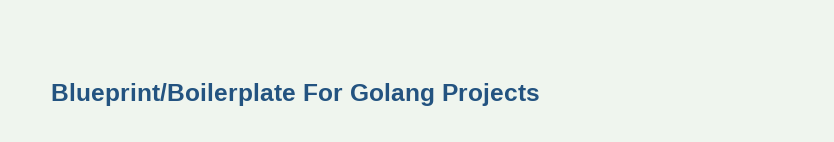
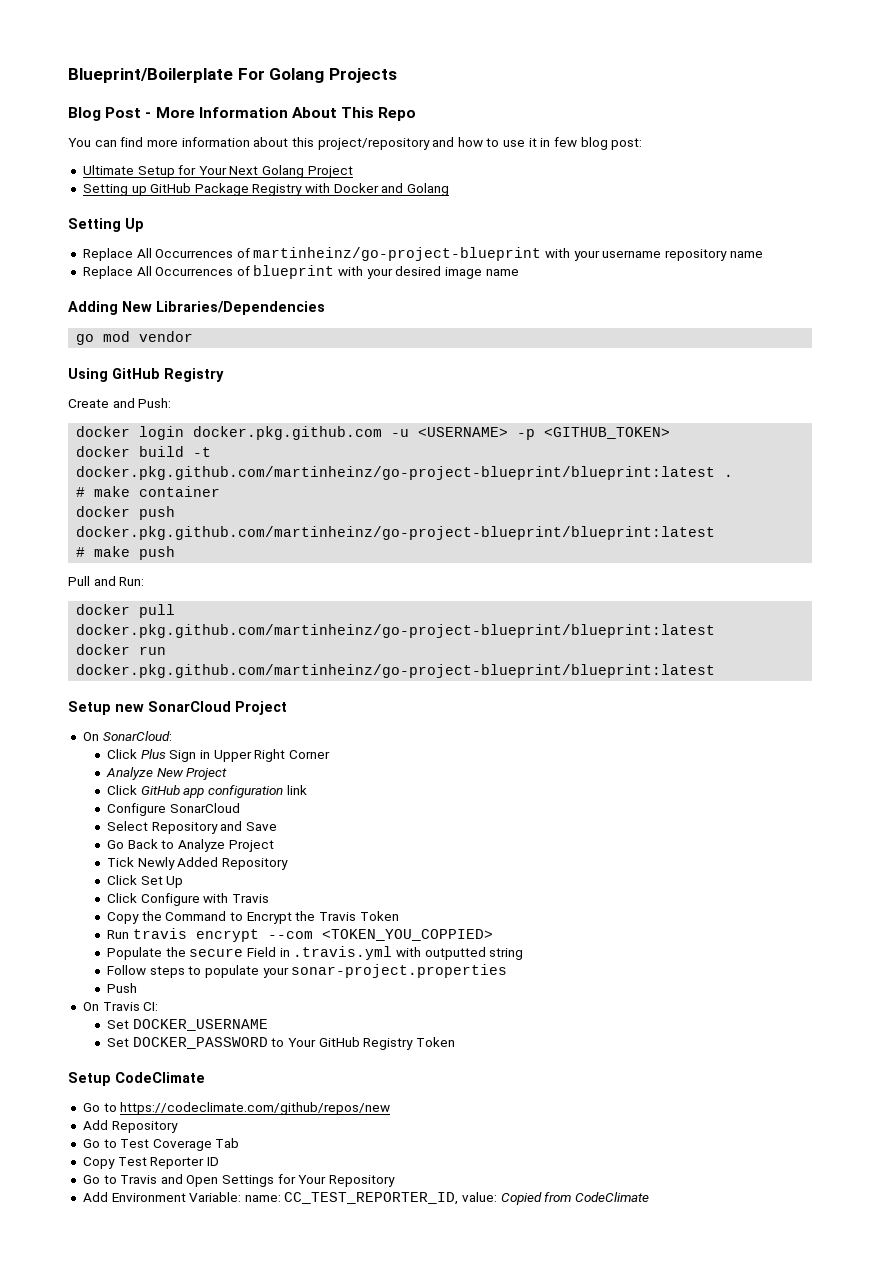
+ Blog Post - More Information About This Repo
+ You can find more information about this project/repository and how to use it in few blog post:
+ Ultimate Setup for Your Next Golang Project
+ Setting up GitHub Package Registry with Docker and Golang
+ Setting Up
+ Replace All Occurrences of martinheinz/go-project-blueprint with your username repository name
+ Replace All Occurrences of blueprint with your desired image name
+ Adding New Libraries/Dependencies
+ go mod vendor
+ Using GitHub Registry
+ Create and Push:
+ docker login docker.pkg.github.com -u <USERNAME> -p <GITHUB_TOKEN>
+ docker build -t docker.pkg.github.com/martinheinz/go-project-blueprint/blueprint:latest .
+ # make container
+ docker push docker.pkg.github.com/martinheinz/go-project-blueprint/blueprint:latest
+ # make push
+ Pull and Run:
+ docker pull docker.pkg.github.com/martinheinz/go-project-blueprint/blueprint:latest
+ docker run docker.pkg.github.com/martinheinz/go-project-blueprint/blueprint:latest
+ Setup new SonarCloud Project
+ On SonarCloud:
+ Click Plus Sign in Upper Right Corner
+ Analyze New Project
+ Click GitHub app configuration link
+ Configure SonarCloud
+ Select Repository and Save
+ Go Back to Analyze Project
+ Tick Newly Added Repository
+ Click Set Up
+ Click Configure with Travis
+ Copy the Command to Encrypt the Travis Token
+ Run travis encrypt --com <TOKEN_YOU_COPPIED>
+ Populate the secure Field in .travis.yml with outputted string
+ Follow steps to populate your sonar-project.properties
+ Push
+ On Travis CI:
+ Set DOCKER_USERNAME
+ Set DOCKER_PASSWORD to Your GitHub Registry Token
+ Setup CodeClimate
+ Go to https://codeclimate.com/github/repos/new
+ Add Repository
+ Go to Test Coverage Tab
+ Copy Test Reporter ID
+ Go to Travis and Open Settings for Your Repository
+ Add Environment Variable: name: CC_TEST_REPORTER_ID, value: Copied from CodeClimate

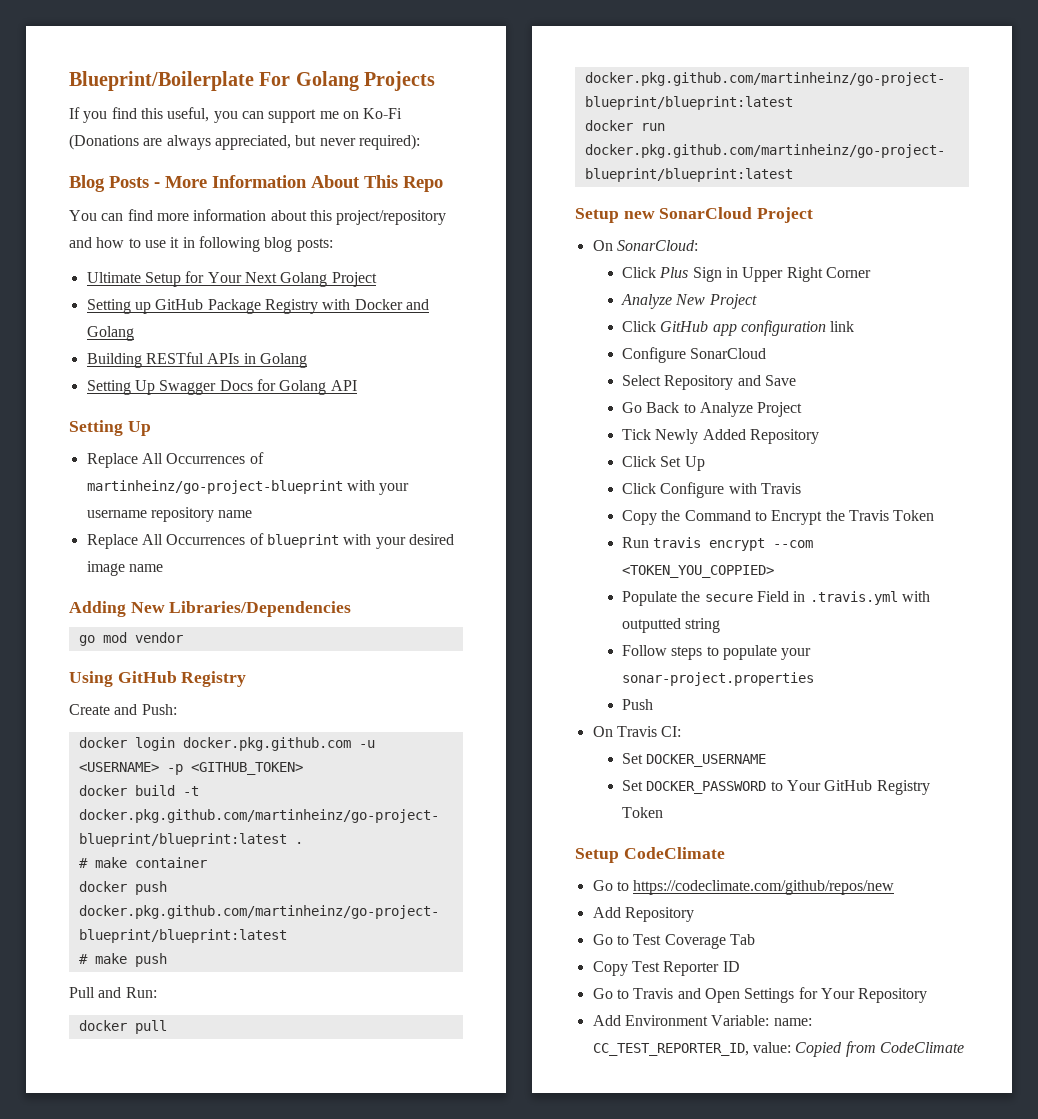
+ If you find this useful, you can support me on Ko-Fi (Donations are always appreciated, but never required):
- Blog Post - More Information About This Repo
+ Blog Posts - More Information About This Repo
- You can find more information about this project/repository and how to use it in few blog post:
+ You can find more information about this project/repository and how to use it in following blog posts:
+ Building RESTful APIs in Golang
+ Setting Up Swagger Docs for Golang API

